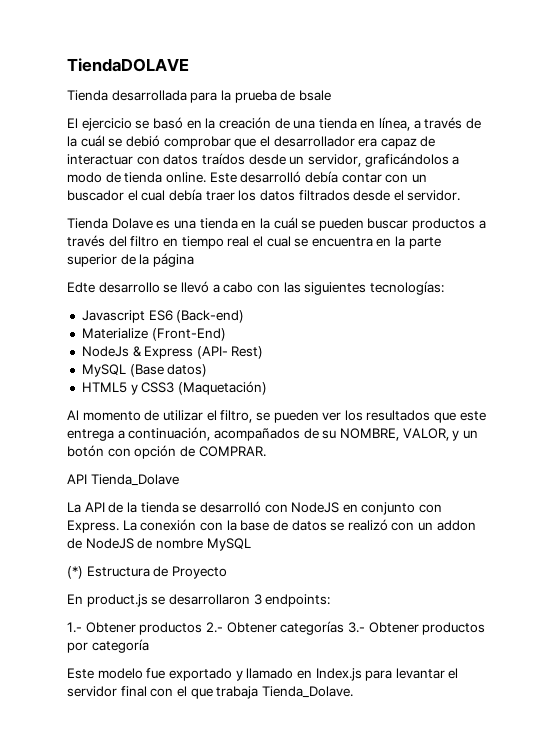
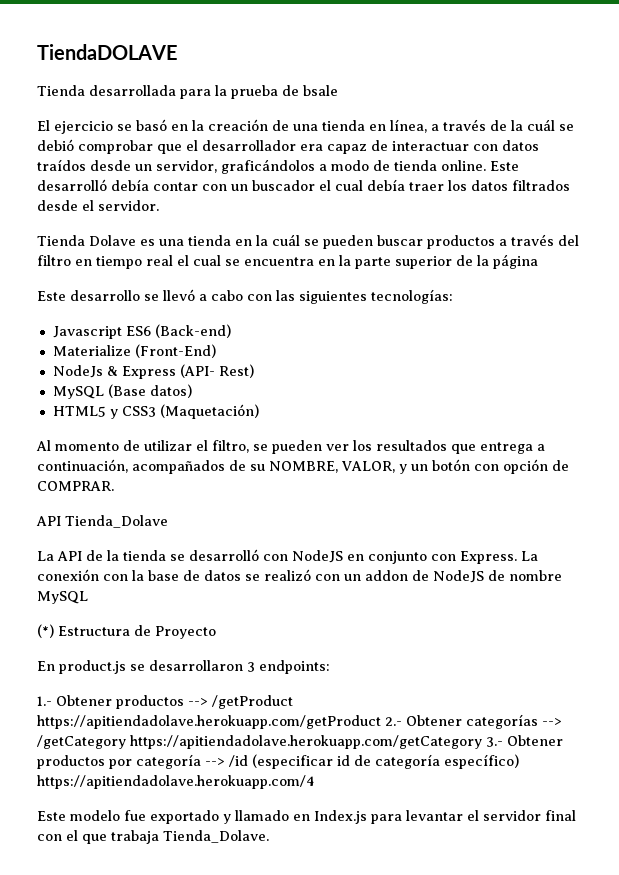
- Edte desarrollo se llevó a cabo con las siguientes tecnologías:
+ Este desarrollo se llevó a cabo con las siguientes tecnologías:
- Al momento de utilizar el filtro, se pueden ver los resultados que este entrega a continuación, acompañados de su NOMBRE, VALOR, y un botón con opción de COMPRAR.
+ Al momento de utilizar el filtro, se pueden ver los resultados que entrega a continuación, acompañados de su NOMBRE, VALOR, y un botón con opción de COMPRAR.
- 1.- Obtener productos 2.- Obtener categorías 3.- Obtener productos por categoría
+ 1.- Obtener productos --> /getProduct https://apitiendadolave.herokuapp.com/getProduct 2.- Obtener categorías --> /getCategory https://apitiendadolave.herokuapp.com/getCategory 3.- Obtener productos por categoría --> /id (especificar id de categoría específico) https://apitiendadolave.herokuapp.com/4

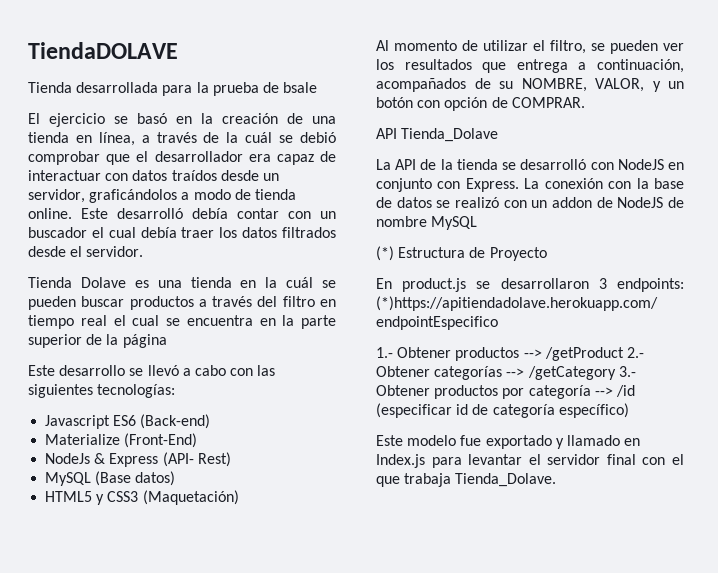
- En product.js se desarrollaron 3 endpoints:
+ En product.js se desarrollaron 3 endpoints: (*)https://apitiendadolave.herokuapp.com/ endpointEspecifico
- 1.- Obtener productos --> /getProduct https://apitiendadolave.herokuapp.com/getProduct 2.- Obtener categorías --> /getCategory https://apitiendadolave.herokuapp.com/getCategory 3.- Obtener productos por categoría --> /id (especificar id de categoría específico) https://apitiendadolave.herokuapp.com/4
+ 1.- Obtener productos --> /getProduct 2.- Obtener categorías --> /getCategory 3.- Obtener productos por categoría --> /id (especificar id de categoría específico)

